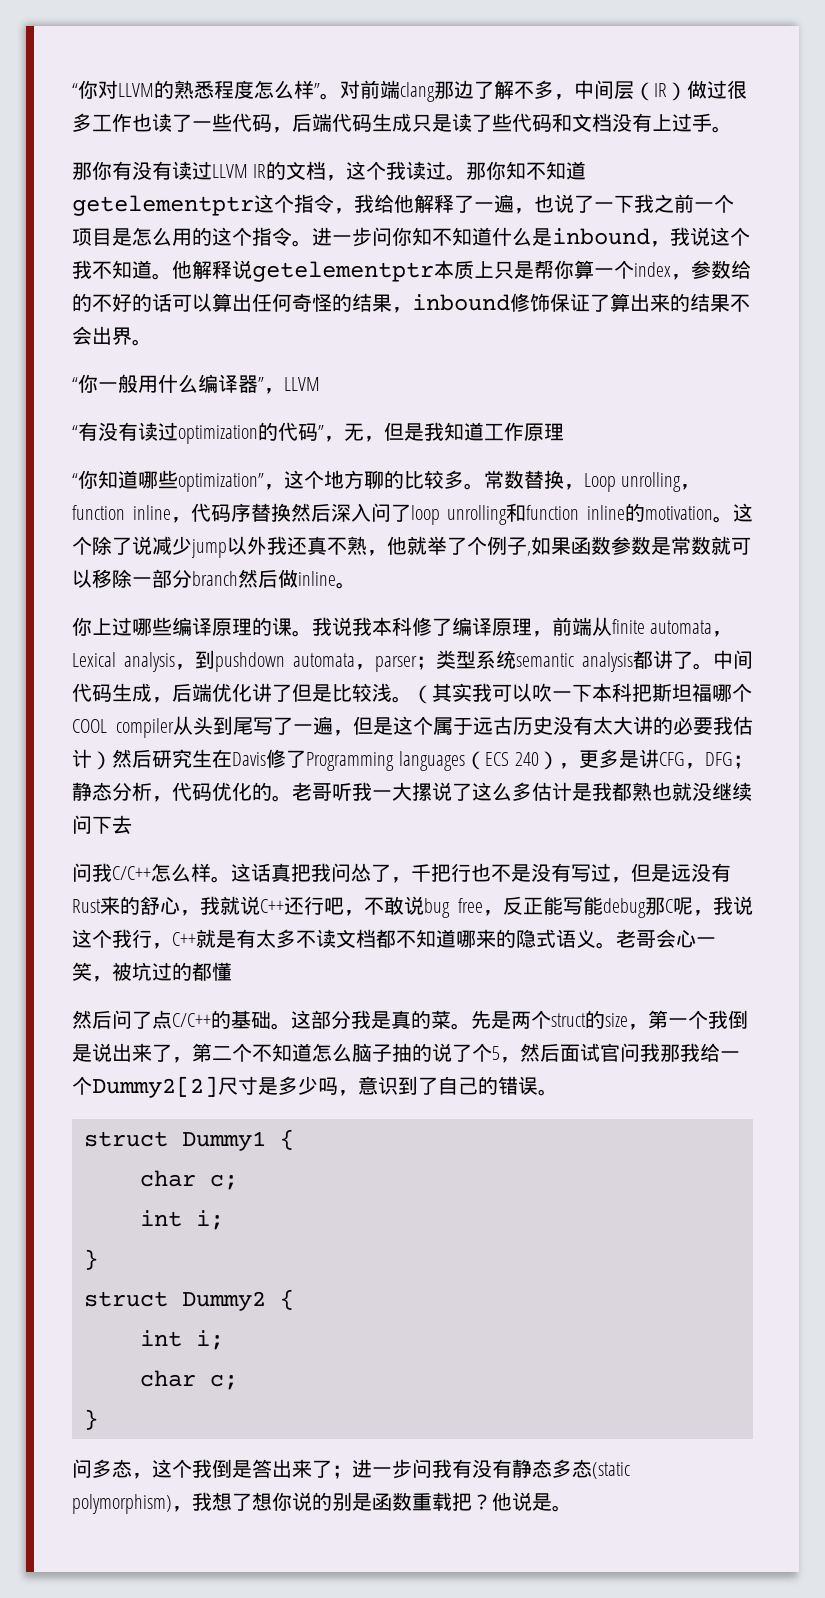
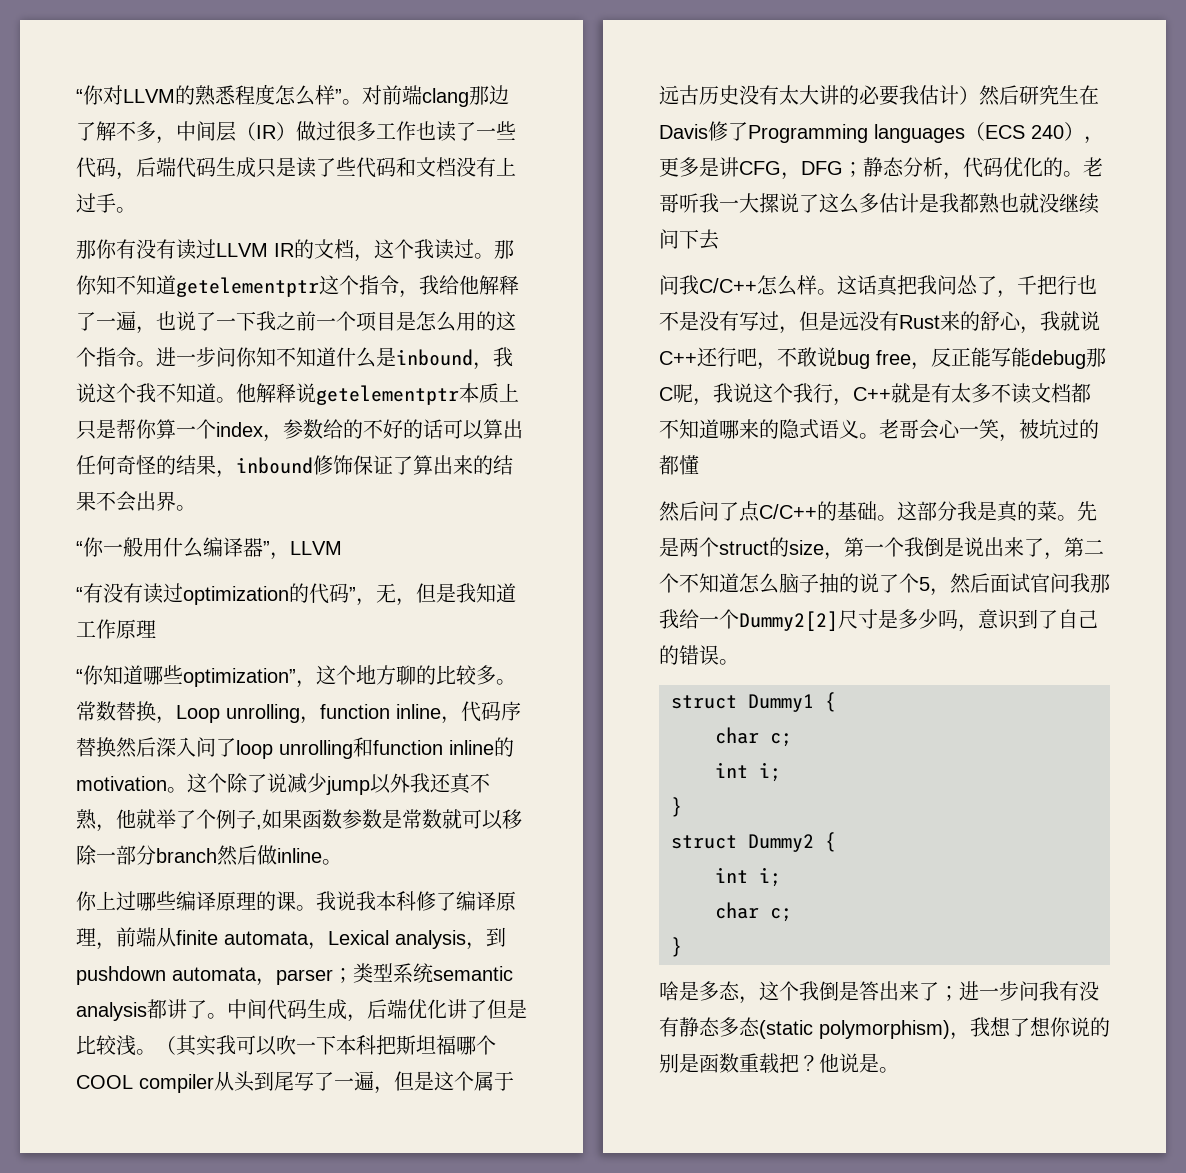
- 问多态，这个我倒是答出来了；进一步问我有没有静态多态(static polymorphism)，我想了想你说的别是函数重载把？
+ 啥是多态，这个我倒是答出来了；进一步问我有没有静态多态(static polymorphism)，我想了想你说的别是函数重载把？

